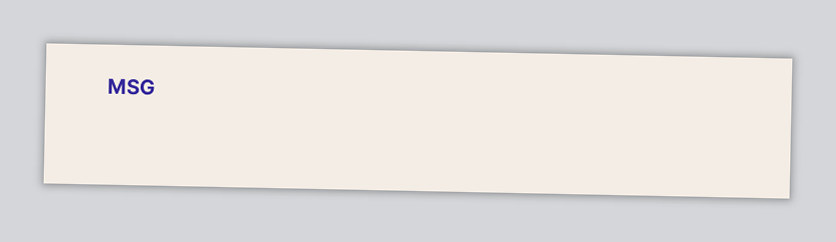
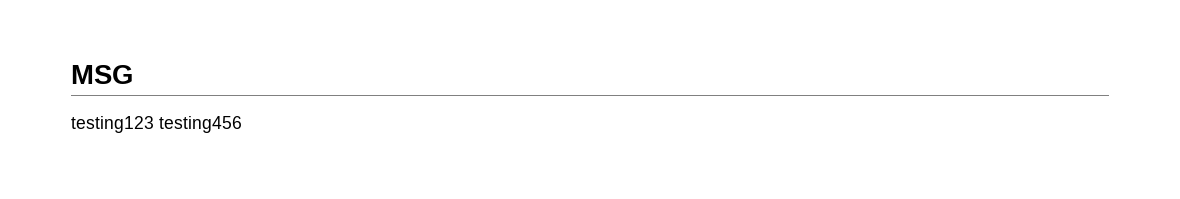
+ testing123 testing456

